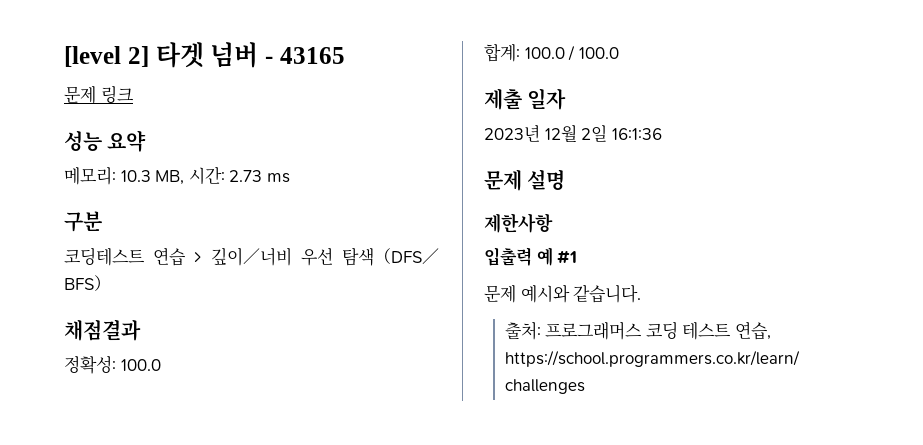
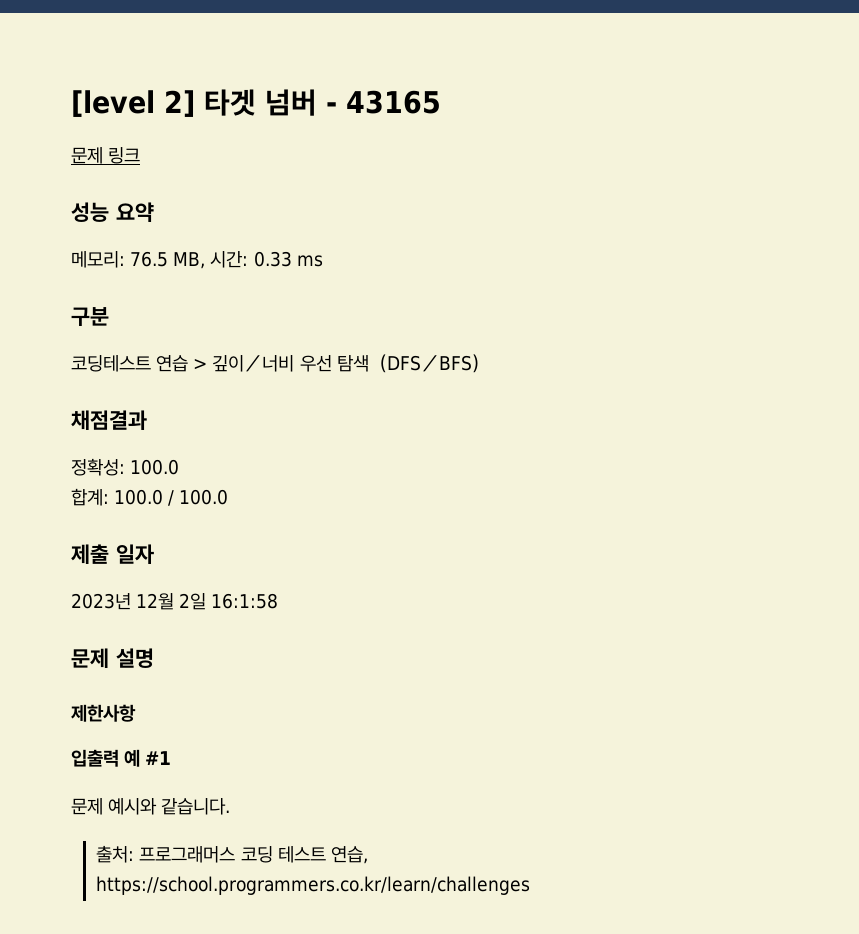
- 메모리: 10.3 MB, 시간: 2.73 ms
+ 메모리: 76.5 MB, 시간: 0.33 ms
- 2023년 12월 2일 16:1:36
+ 2023년 12월 2일 16:1:58

